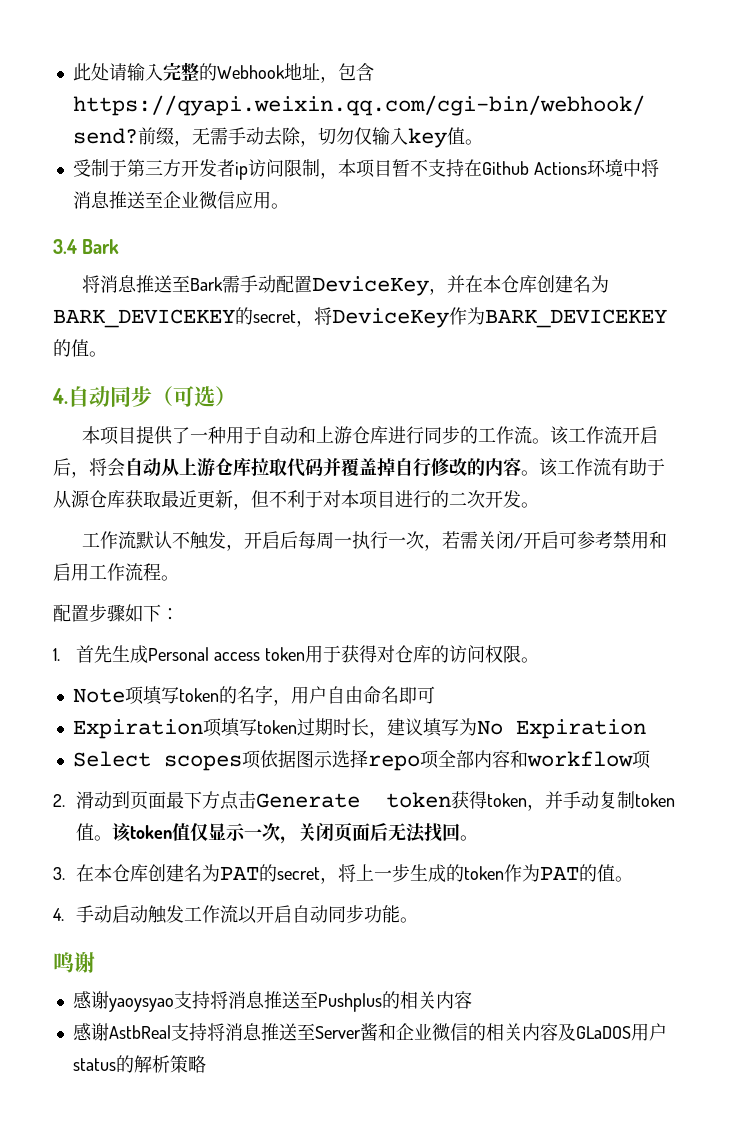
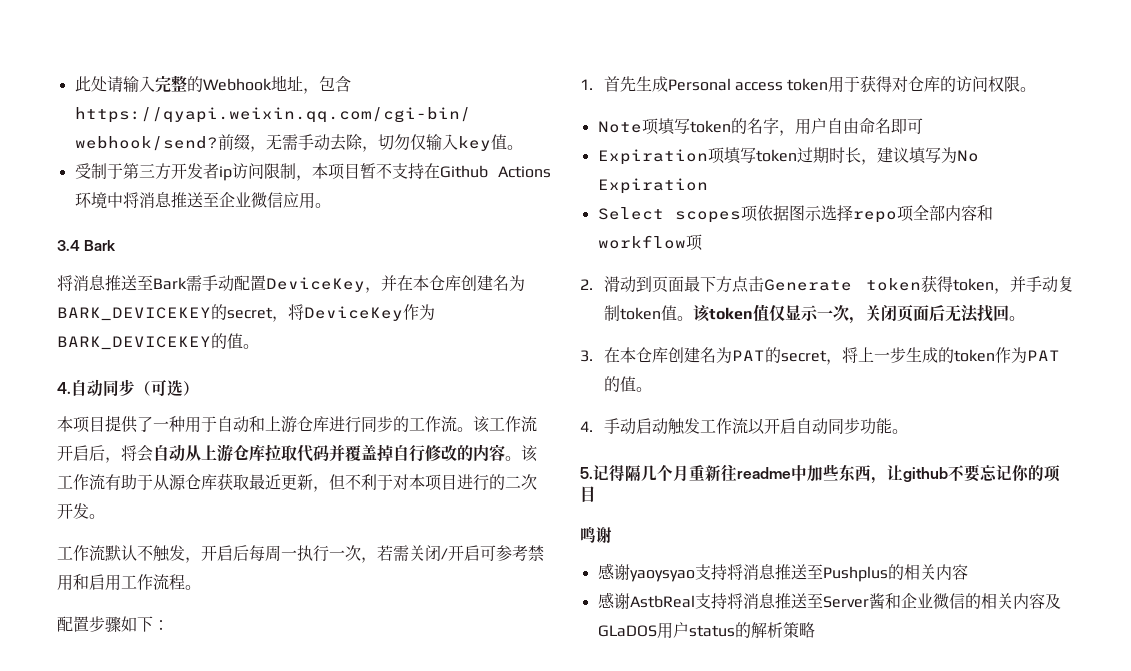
+ 5.记得隔几个月重新往readme中加些东西，让github不要忘记你的项目

